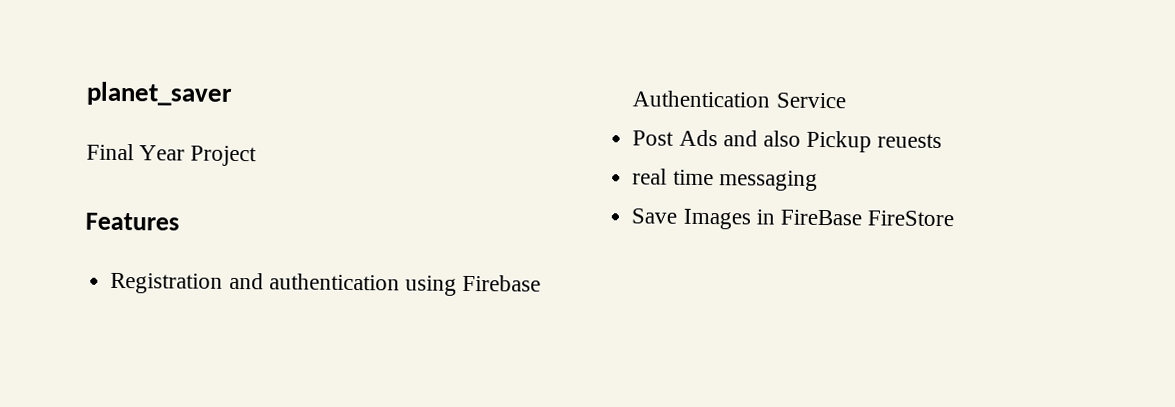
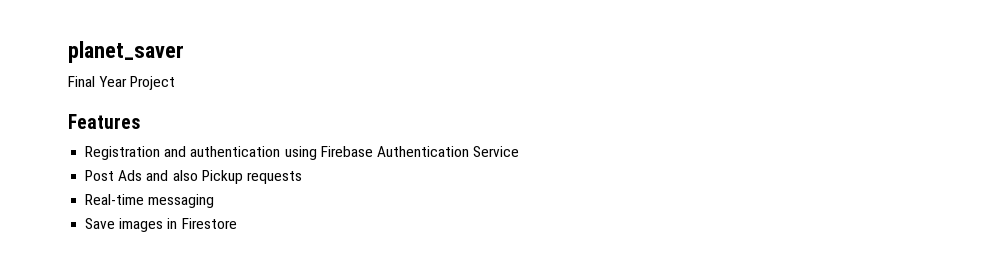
- Post Ads and also Pickup reuests
- real time messaging
+ Post Ads and also Pickup requests
+ Real-time messaging
- Save Images in FireBase FireStore
+ Save images in Firestore

